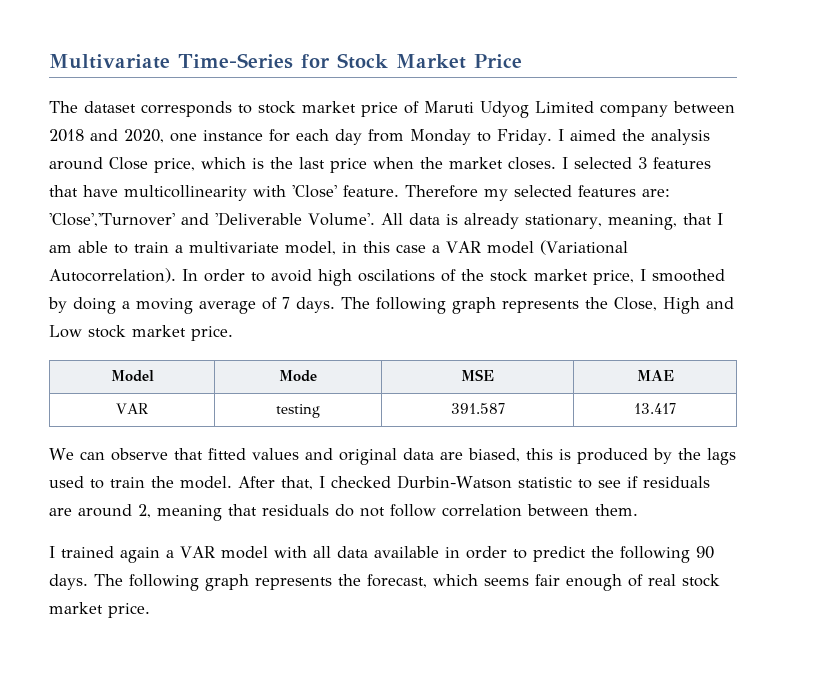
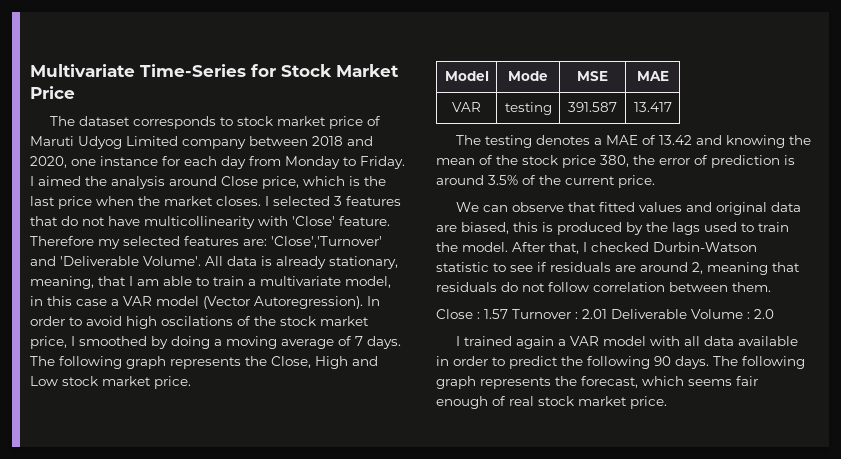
- I selected 3 features that have multicollinearity with 'Close' feature.
+ I selected 3 features that do not have multicollinearity with 'Close' feature.
- All data is already stationary, meaning, that I am able to train a multivariate model, in this case a VAR model (Variational Autocorrelation).
+ All data is already stationary, meaning, that I am able to train a multivariate model, in this case a VAR model (Vector Autoregression).
+ The testing denotes a MAE of 13.42 and knowing the mean of the stock price 380, the error of prediction is around 3.5% of the current price.
+ Close : 1.57 Turnover : 2.01 Deliverable Volume : 2.0

